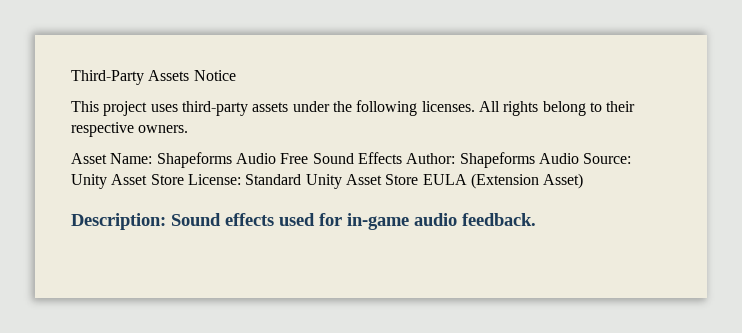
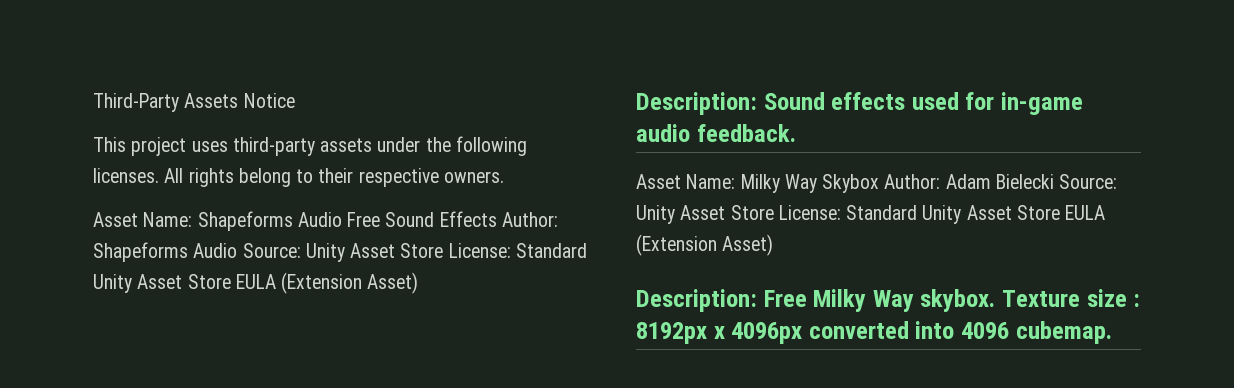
+ Asset Name: Milky Way Skybox Author: Adam Bielecki Source: Unity Asset Store License: Standard Unity Asset Store EULA (Extension Asset)
+ Description: Free Milky Way skybox. Texture size : 8192px x 4096px converted into 4096 cubemap.

